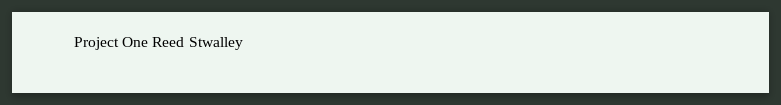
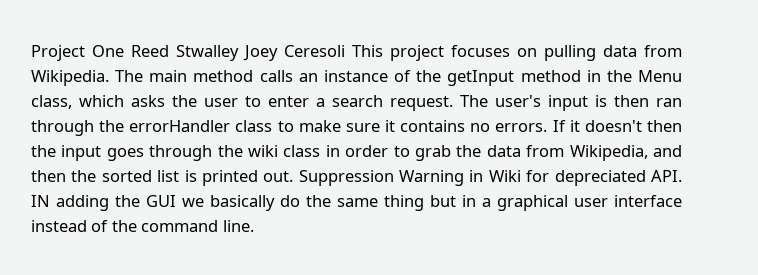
- Project One Reed Stwalley
+ Project One Reed Stwalley Joey Ceresoli This project focuses on pulling data from Wikipedia. The main method calls an instance of the getInput method in the Menu class, which asks the user to enter a search request. The user's input is then ran through the errorHandler class to make sure it contains no errors. If it doesn't then the input goes through the wiki class in order to grab the data from Wikipedia, and then the sorted list is printed out. Suppression Warning in Wiki for depreciated API. IN adding the GUI we basically do the same thing but in a graphical user interface instead of the command line.

